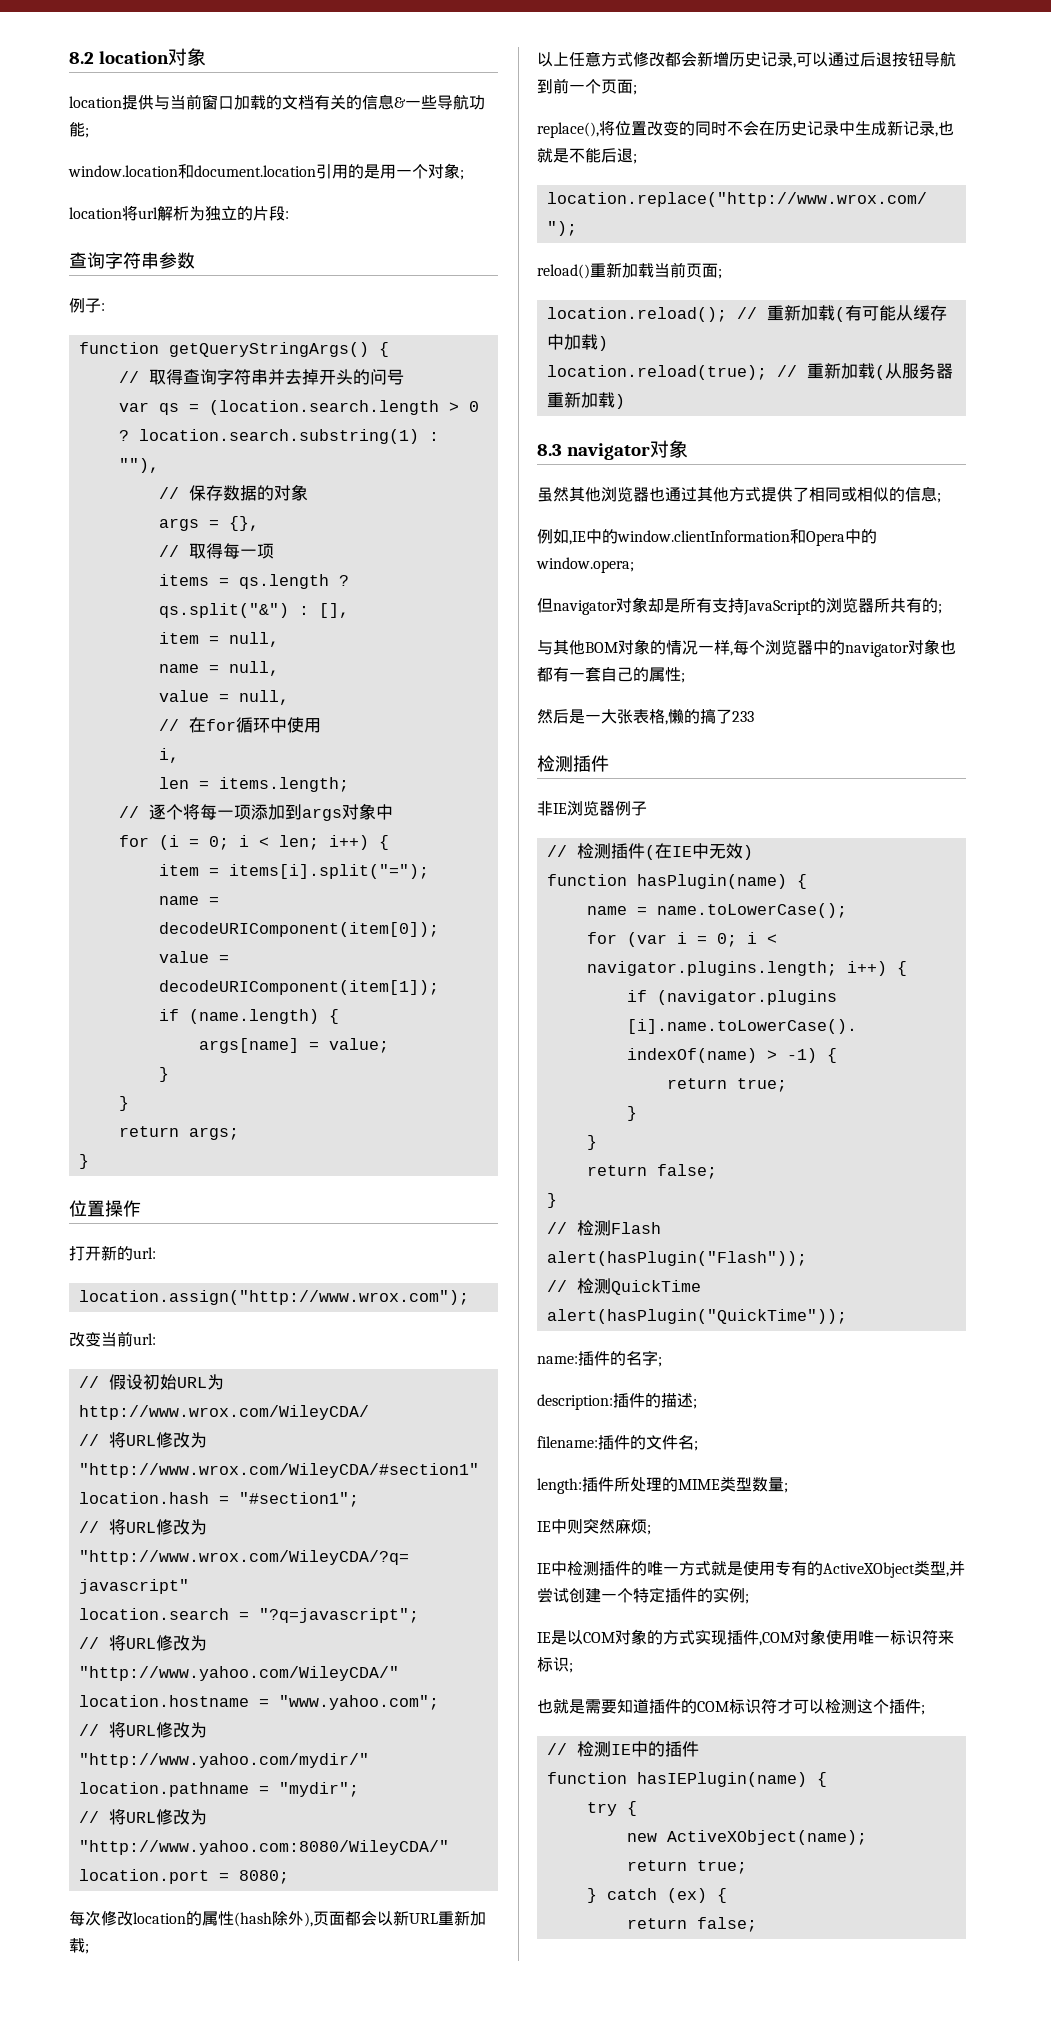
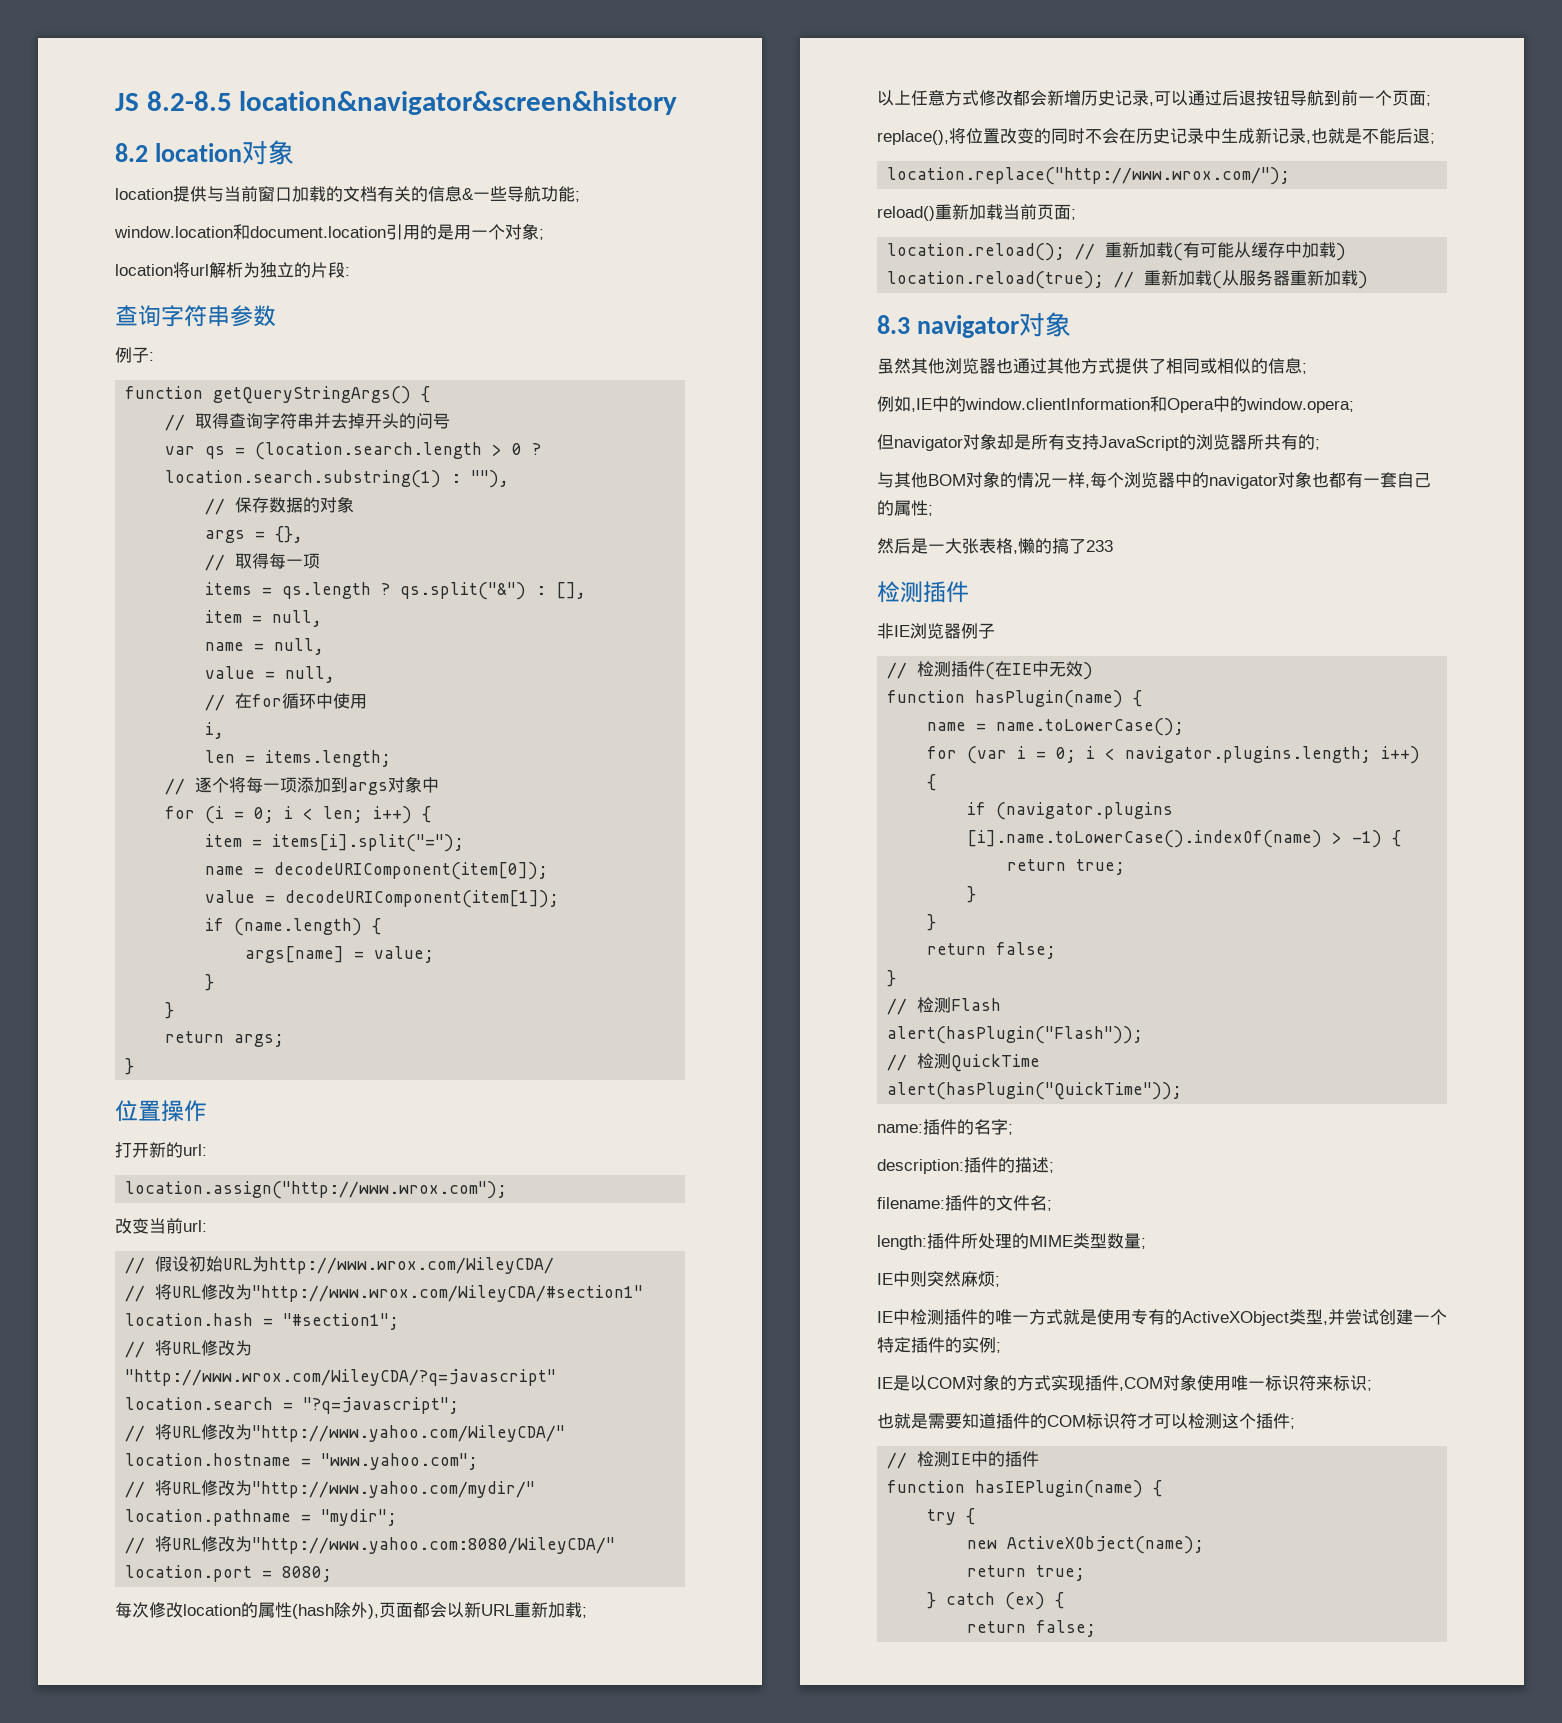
+ JS 8.2-8.5 location&navigator&screen&history

